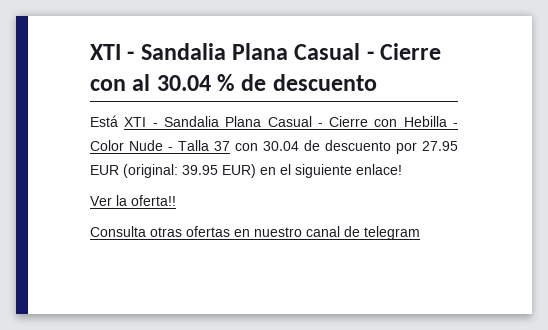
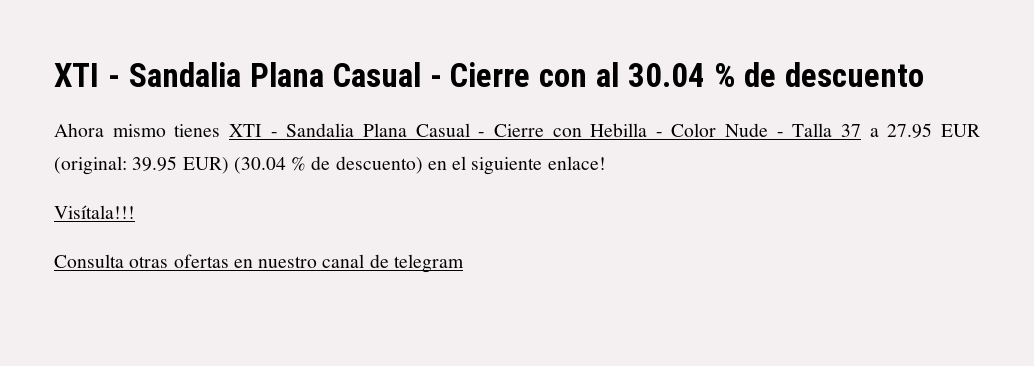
- Está XTI - Sandalia Plana Casual - Cierre con Hebilla - Color Nude - Talla 37 con 30.04 de descuento por 27.95 EUR (original: 39.95 EUR) en el siguiente enlace!
+ Ahora mismo tienes XTI - Sandalia Plana Casual - Cierre con Hebilla - Color Nude - Talla 37 a 27.95 EUR (original: 39.95 EUR) (30.04 % de descuento) en el siguiente enlace!
- Ver la oferta!!
+ Visítala!!!

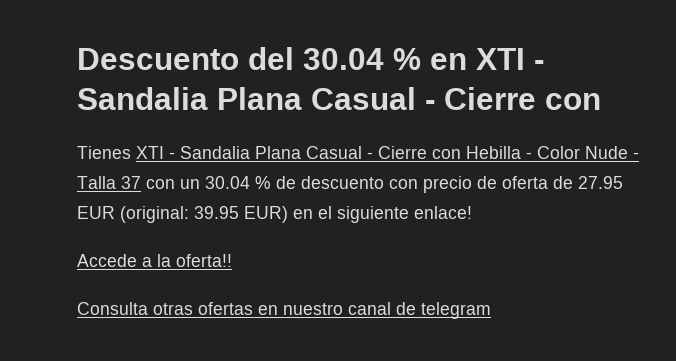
- XTI - Sandalia Plana Casual - Cierre con al 30.04 % de descuento
- Ahora mismo tienes XTI - Sandalia Plana Casual - Cierre con Hebilla - Color Nude - Talla 37 a 27.95 EUR (original: 39.95 EUR) (30.04 % de descuento) en el siguiente enlace!
+ Descuento del 30.04 % en XTI - Sandalia Plana Casual - Cierre con
+ Tienes XTI - Sandalia Plana Casual - Cierre con Hebilla - Color Nude - Talla 37 con un 30.04 % de descuento con precio de oferta de 27.95 EUR (original: 39.95 EUR) en el siguiente enlace!
- Visítala!!!
+ Accede a la oferta!!

